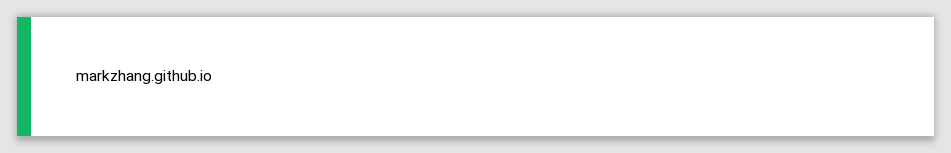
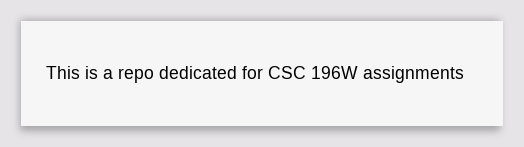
- markzhang.github.io
+ This is a repo dedicated for CSC 196W assignments

